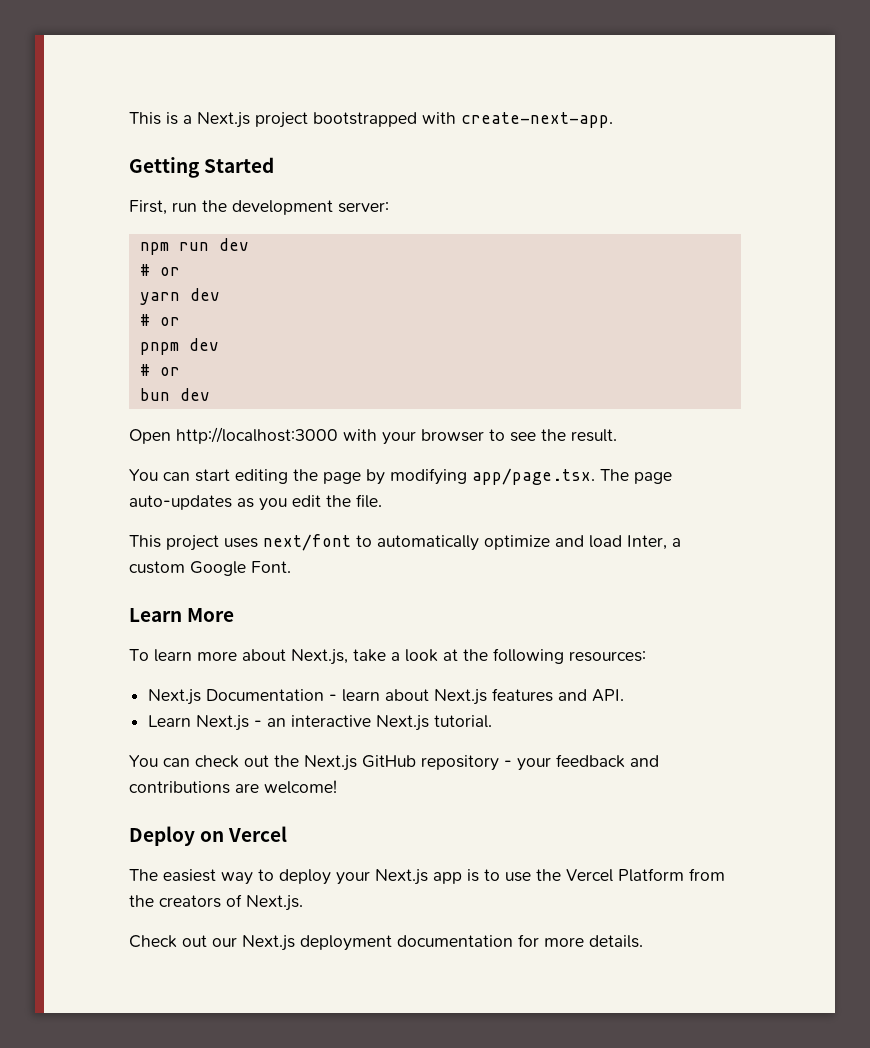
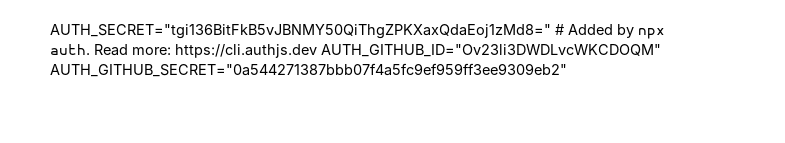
- This is a Next.js project bootstrapped with create-next-app.
- Getting Started
- First, run the development server:
- npm run dev
- # or
- yarn dev
- # or
- pnpm dev
- # or
- bun dev
- Open http://localhost:3000 with your browser to see the result.
- You can start editing the page by modifying app/page.tsx. The page auto-updates as you edit the file.
- This project uses next/font to automatically optimize and load Inter, a custom Google Font.
- Learn More
- To learn more about Next.js, take a look at the following resources:
- Next.js Documentation - learn about Next.js features and API.
- Learn Next.js - an interactive Next.js tutorial.
- You can check out the Next.js GitHub repository - your feedback and contributions are welcome!
- Deploy on Vercel
- The easiest way to deploy your Next.js app is to use the Vercel Platform from the creators of Next.js.
- Check out our Next.js deployment documentation for more details.
+ AUTH_SECRET="tgi136BitFkB5vJBNMY50QiThgZPKXaxQdaEoj1zMd8=" # Added by npx auth. Read more: https://cli.authjs.dev AUTH_GITHUB_ID="Ov23li3DWDLvcWKCDOQM" AUTH_GITHUB_SECRET="0a544271387bbb07f4a5fc9ef959ff3ee9309eb2"

